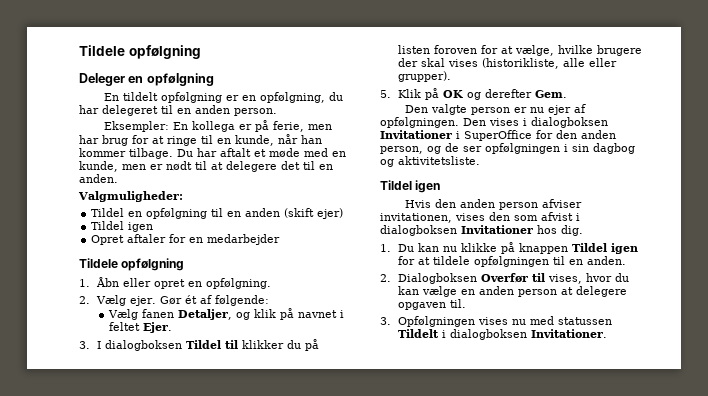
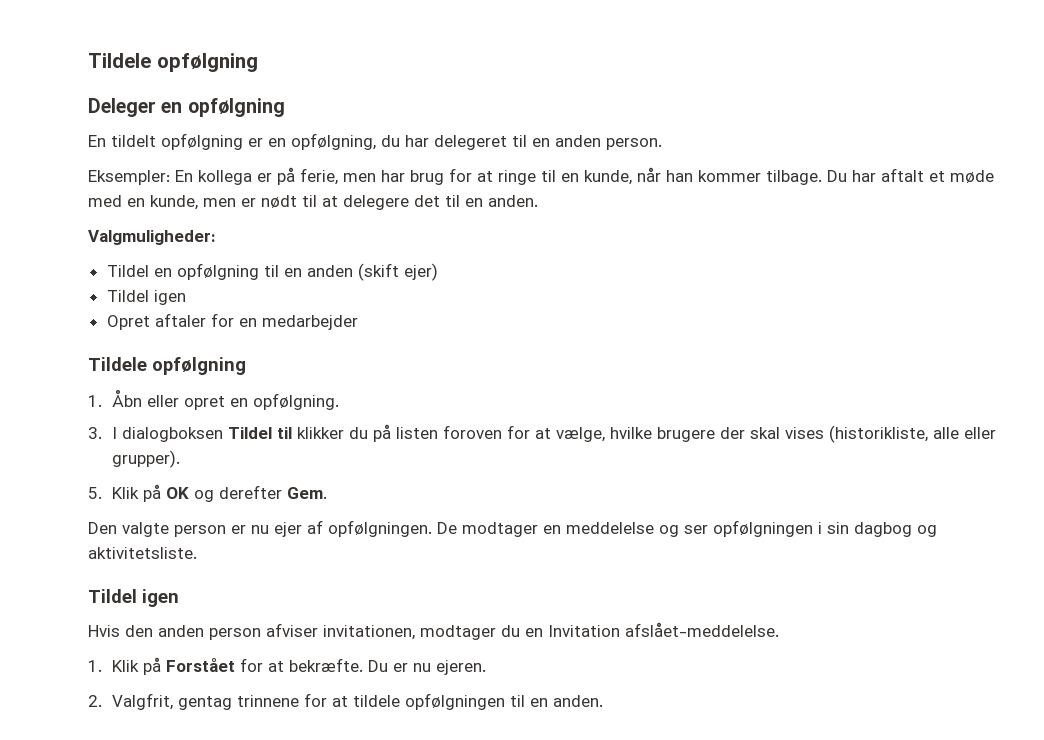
- 2. Vælg ejer. Gør ét af følgende:
- Vælg fanen Detaljer, og klik på navnet i feltet Ejer.
- Den vises i dialogboksen Invitationer i SuperOffice for den anden person, og de ser opfølgningen i sin dagbog og aktivitetsliste.
+ De modtager en meddelelse og ser opfølgningen i sin dagbog og aktivitetsliste.
- Hvis den anden person afviser invitationen, vises den som afvist i dialogboksen Invitationer hos dig.
- 1. Du kan nu klikke på knappen Tildel igen for at tildele opfølgningen til en anden.
+ Hvis den anden person afviser invitationen, modtager du en Invitation afslået-meddelelse.
+ 1. Klik på Forstået for at bekræfte. Du er nu ejeren.
+ 2. Valgfrit, gentag trinnene for at tildele opfølgningen til en anden.
- 2. Dialogboksen Overfør til vises, hvor du kan vælge en anden person at delegere opgaven til.
- 3. Opfølgningen vises nu med statussen Tildelt i dialogboksen Invitationer.

